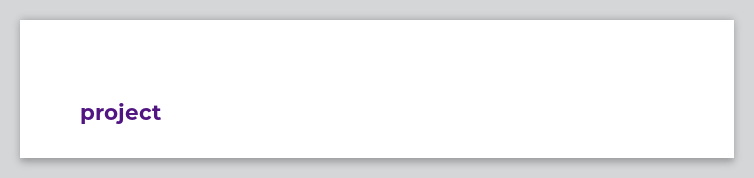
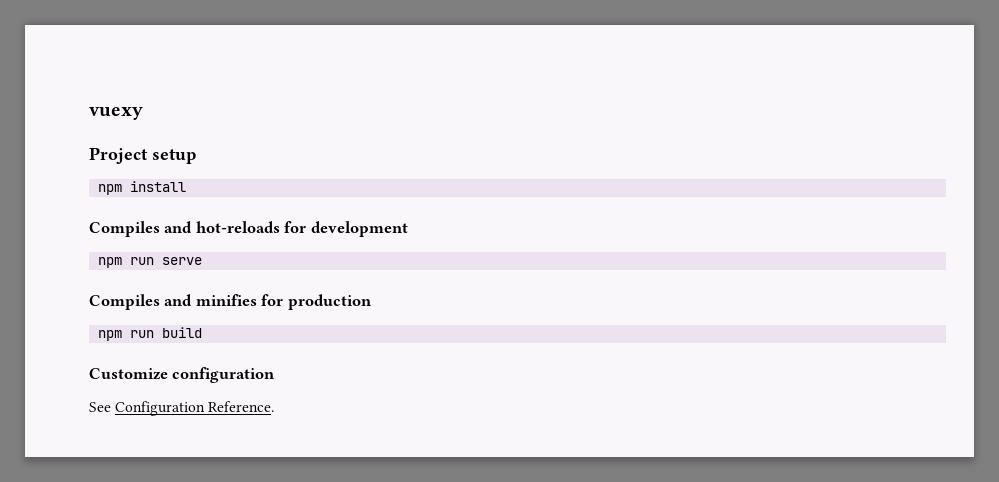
- project
+ vuexy
+ Project setup
+ npm install
+ Compiles and hot-reloads for development
+ npm run serve
+ Compiles and minifies for production
+ npm run build
+ Customize configuration
+ See Configuration Reference.

